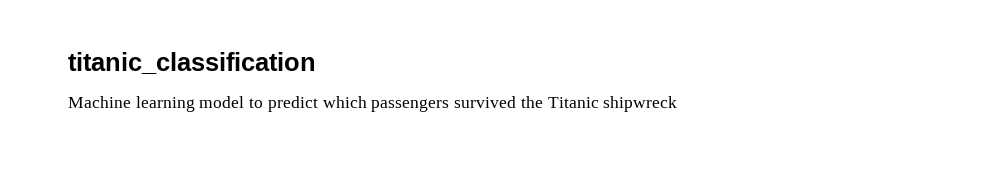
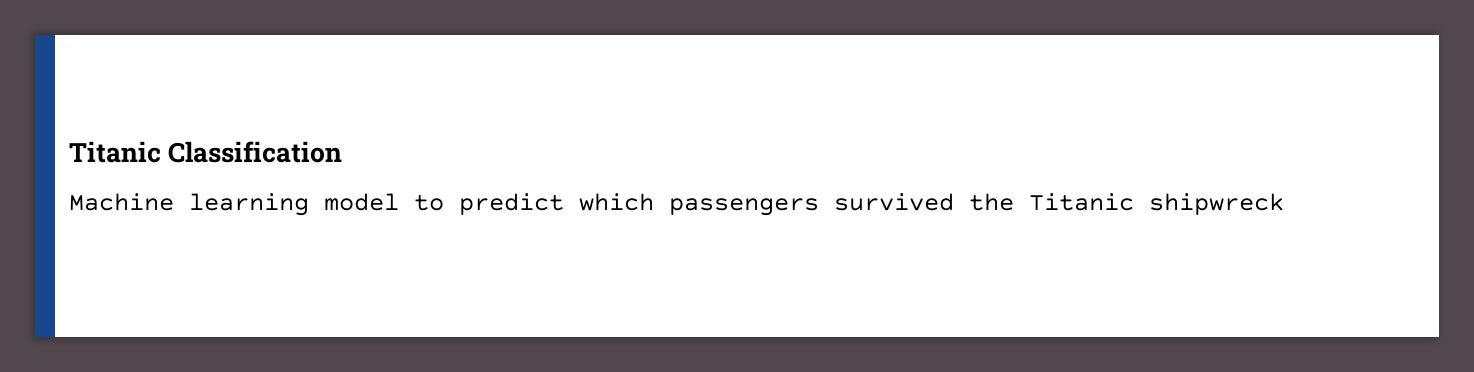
- titanic_classification
+ Titanic Classification

